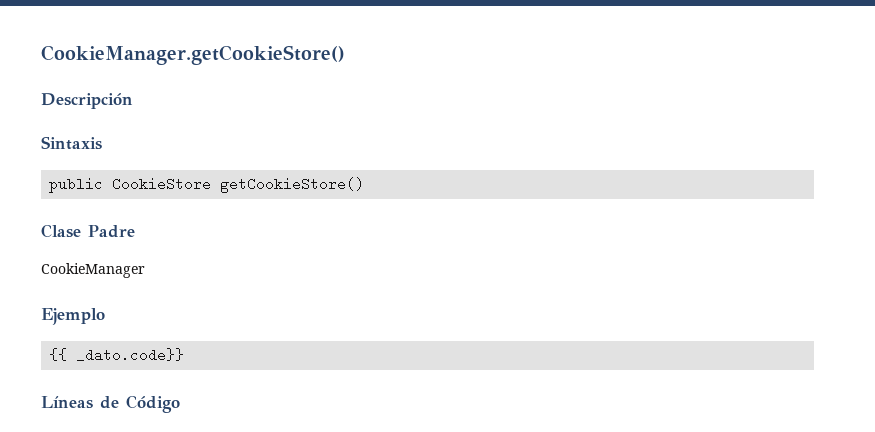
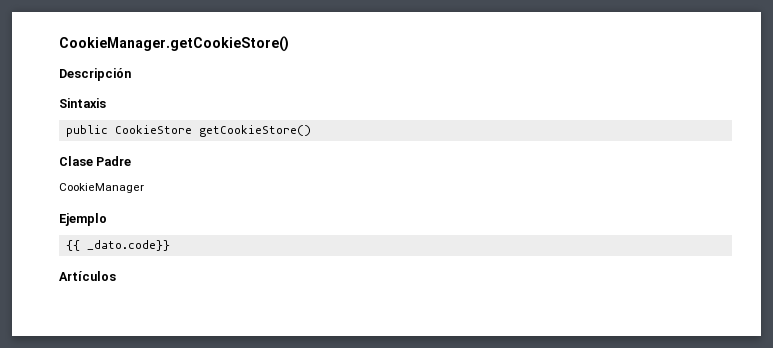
- Líneas de Código
+ Artículos

